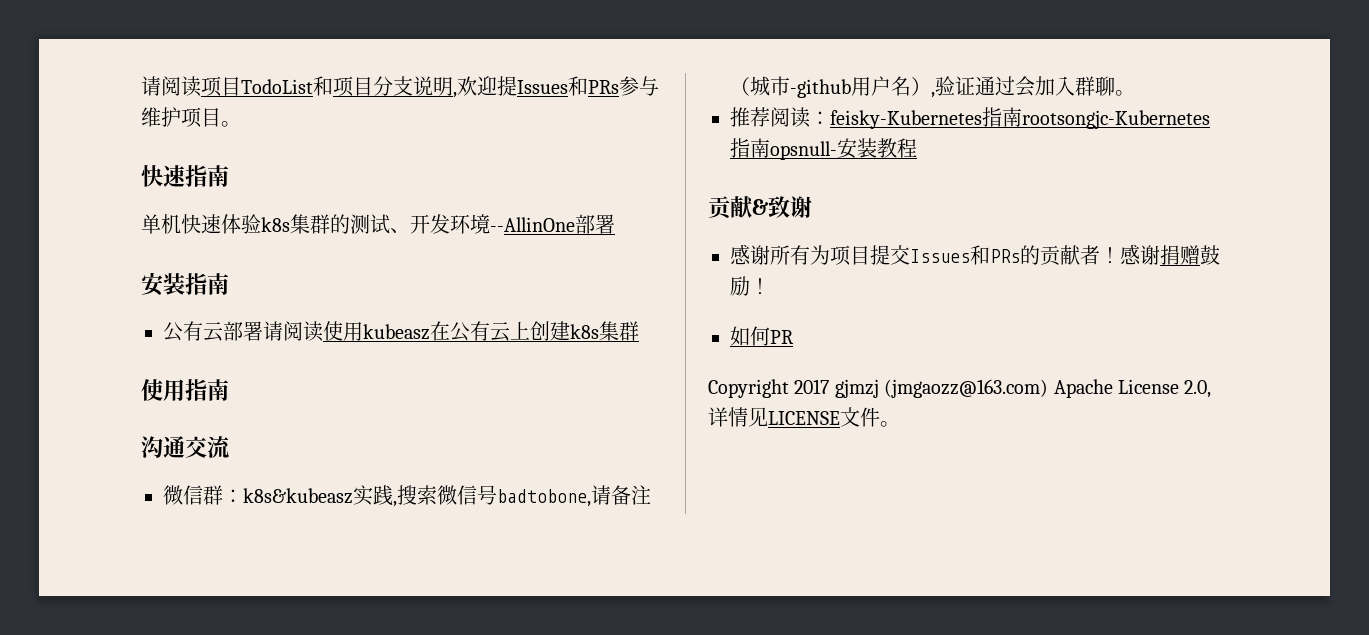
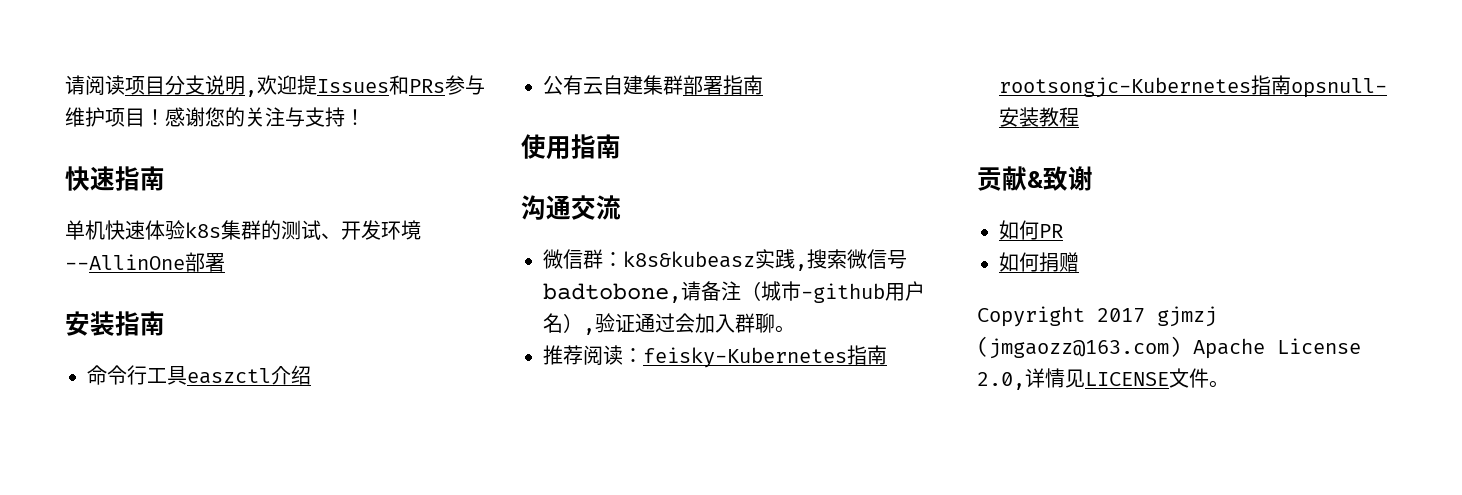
- 请阅读项目TodoList和项目分支说明,欢迎提Issues和PRs参与维护项目。
+ 请阅读项目分支说明,欢迎提Issues和PRs参与维护项目！感谢您的关注与支持！
- 公有云部署请阅读使用kubeasz在公有云上创建k8s集群
+ 命令行工具easzctl介绍
+ 公有云自建集群部署指南
- 感谢所有为项目提交Issues和PRs的贡献者！感谢捐赠鼓励！
  如何PR
+ 如何捐赠

